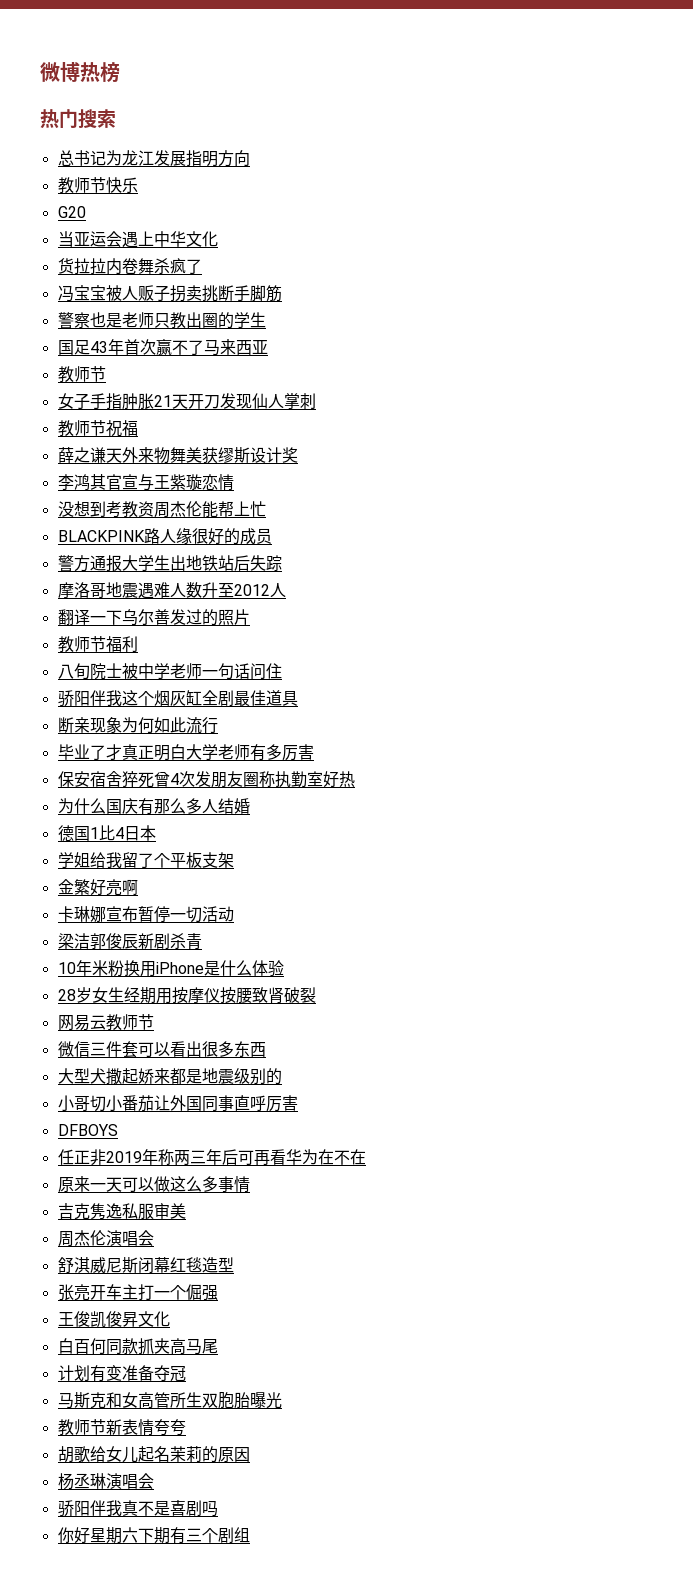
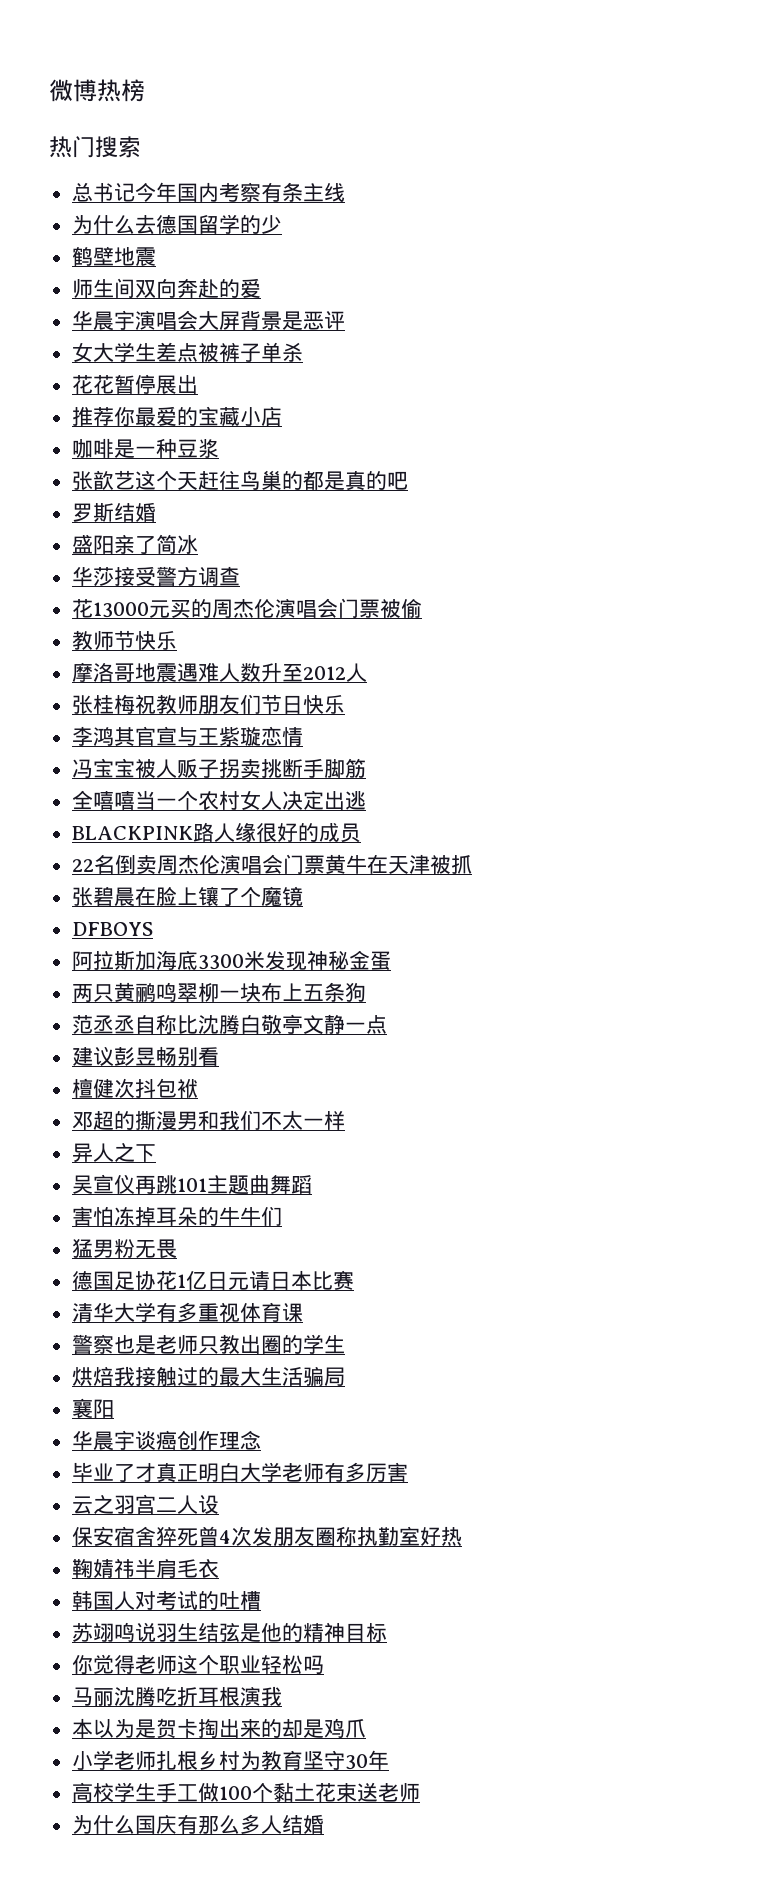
- 总书记为龙江发展指明方向
+ 总书记今年国内考察有条主线
+ 为什么去德国留学的少
+ 鹤壁地震
+ 师生间双向奔赴的爱
+ 华晨宇演唱会大屏背景是恶评
+ 女大学生差点被裤子单杀
+ 花花暂停展出
+ 推荐你最爱的宝藏小店
+ 咖啡是一种豆浆
+ 张歆艺这个天赶往鸟巢的都是真的吧
+ 罗斯结婚
+ 盛阳亲了简冰
+ 华莎接受警方调查
+ 花13000元买的周杰伦演唱会门票被偷
  教师节快乐
- G20
- 当亚运会遇上中华文化
- 货拉拉内卷舞杀疯了
+ 摩洛哥地震遇难人数升至2012人
+ 张桂梅祝教师朋友们节日快乐
+ 李鸿其官宣与王紫璇恋情
+ 全嘻嘻当一个农村女人决定出逃
+ BLACKPINK路人缘很好的成员
+ 22名倒卖周杰伦演唱会门票黄牛在天津被抓
+ 张碧晨在脸上镶了个魔镜
+ DFBOYS
+ 阿拉斯加海底3300米发现神秘金蛋
+ 两只黄鹂鸣翠柳一块布上五条狗
+ 范丞丞自称比沈腾白敬亭文静一点
+ 建议彭昱畅别看
+ 檀健次抖包袱
+ 邓超的撕漫男和我们不太一样
+ 异人之下
+ 吴宣仪再跳101主题曲舞蹈
+ 害怕冻掉耳朵的牛牛们
+ 猛男粉无畏
+ 德国足协花1亿日元请日本比赛
+ 清华大学有多重视体育课
- 国足43年首次赢不了马来西亚
- 教师节
- 女子手指肿胀21天开刀发现仙人掌刺
- 教师节祝福
- 薛之谦天外来物舞美获缪斯设计奖
- 李鸿其官宣与王紫璇恋情
- 没想到考教资周杰伦能帮上忙
- BLACKPINK路人缘很好的成员
- 警方通报大学生出地铁站后失踪
- 摩洛哥地震遇难人数升至2012人
- 翻译一下乌尔善发过的照片
- 教师节福利
- 八旬院士被中学老师一句话问住
- 骄阳伴我这个烟灰缸全剧最佳道具
- 断亲现象为何如此流行
+ 烘焙我接触过的最大生活骗局
+ 襄阳
+ 华晨宇谈癌创作理念
+ 云之羽宫二人设
+ 鞠婧祎半肩毛衣
+ 韩国人对考试的吐槽
+ 苏翊鸣说羽生结弦是他的精神目标
+ 你觉得老师这个职业轻松吗
+ 马丽沈腾吃折耳根演我
+ 本以为是贺卡掏出来的却是鸡爪
+ 小学老师扎根乡村为教育坚守30年
+ 高校学生手工做100个黏土花束送老师
- 德国1比4日本
- 学姐给我留了个平板支架
- 金繁好亮啊
- 卡琳娜宣布暂停一切活动
- 梁洁郭俊辰新剧杀青
- 10年米粉换用iPhone是什么体验
- 28岁女生经期用按摩仪按腰致肾破裂
- 网易云教师节
- 微信三件套可以看出很多东西
- 大型犬撒起娇来都是地震级别的
- 小哥切小番茄让外国同事直呼厉害
- DFBOYS
- 任正非2019年称两三年后可再看华为在不在
- 原来一天可以做这么多事情
- 吉克隽逸私服审美
- 周杰伦演唱会
- 舒淇威尼斯闭幕红毯造型
- 张亮开车主打一个倔强
- 王俊凯俊昇文化
- 白百何同款抓夹高马尾
- 计划有变准备夺冠
- 马斯克和女高管所生双胞胎曝光
- 教师节新表情夸夸
- 胡歌给女儿起名茉莉的原因
- 杨丞琳演唱会
- 骄阳伴我真不是喜剧吗
- 你好星期六下期有三个剧组

